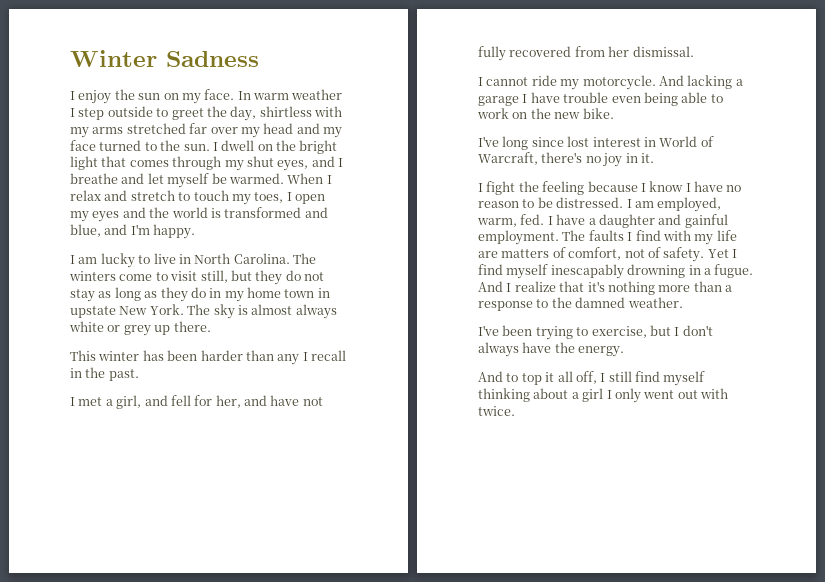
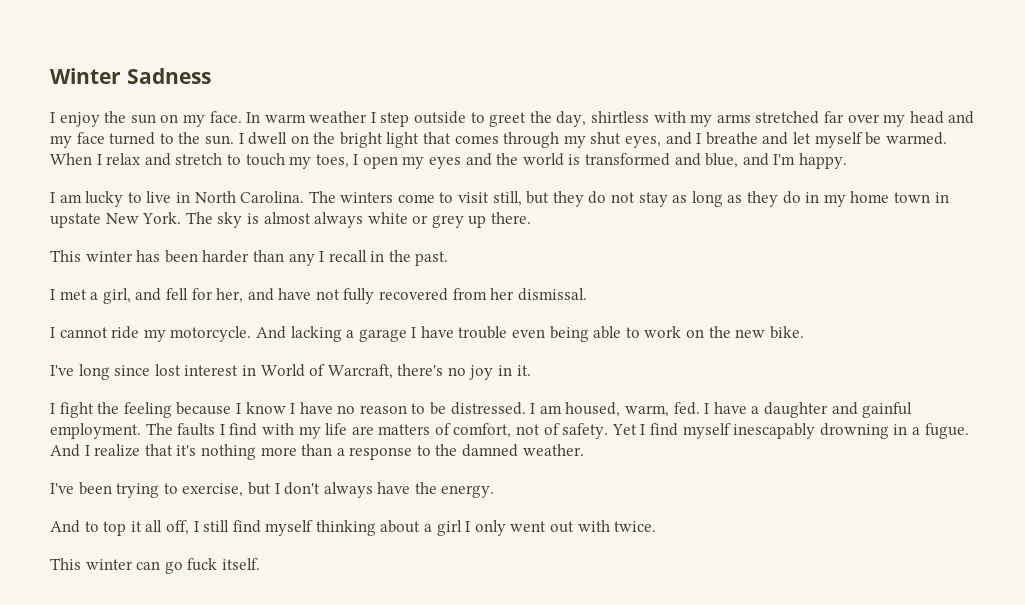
- I am employed, warm, fed.
+ I am housed, warm, fed.
+ This winter can go fuck itself.

